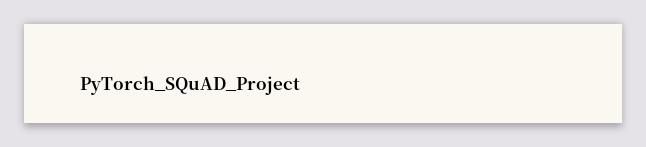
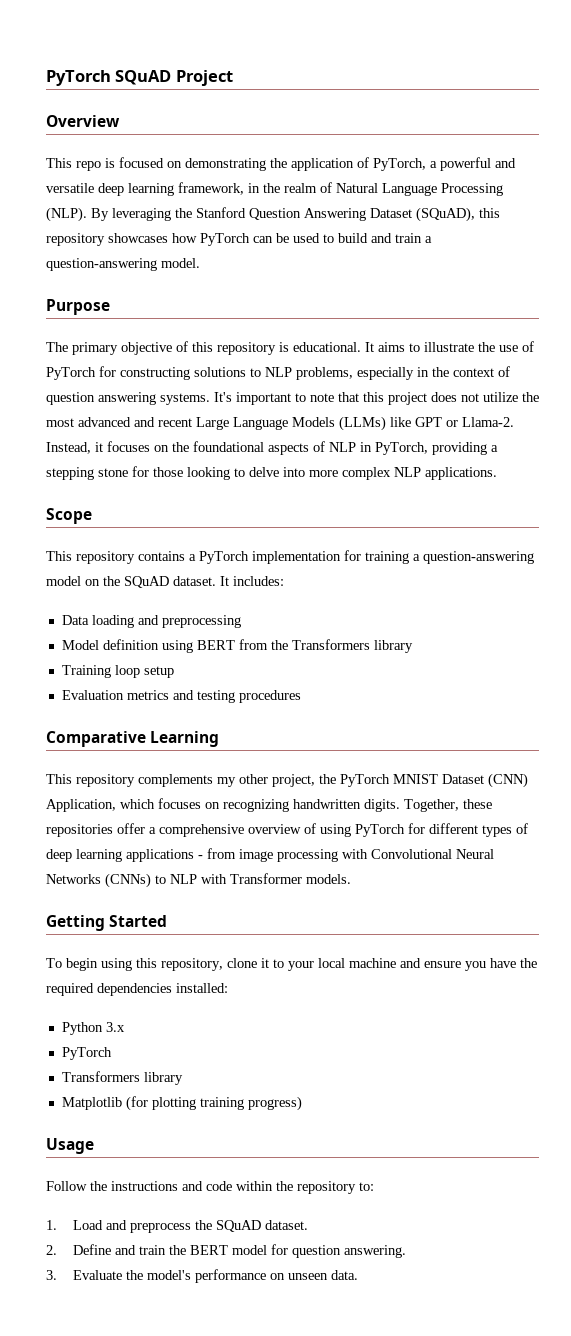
- PyTorch_SQuAD_Project
+ PyTorch SQuAD Project
+ Overview
+ This repo is focused on demonstrating the application of PyTorch, a powerful and versatile deep learning framework, in the realm of Natural Language Processing (NLP). By leveraging the Stanford Question Answering Dataset (SQuAD), this repository showcases how PyTorch can be used to build and train a question-answering model.
+ Purpose
+ The primary objective of this repository is educational. It aims to illustrate the use of PyTorch for constructing solutions to NLP problems, especially in the context of question answering systems. It's important to note that this project does not utilize the most advanced and recent Large Language Models (LLMs) like GPT or Llama-2. Instead, it focuses on the foundational aspects of NLP in PyTorch, providing a stepping stone for those looking to delve into more complex NLP applications.
+ Scope
+ This repository contains a PyTorch implementation for training a question-answering model on the SQuAD dataset. It includes:
+ Data loading and preprocessing
+ Model definition using BERT from the Transformers library
+ Training loop setup
+ Evaluation metrics and testing procedures
+ Comparative Learning
+ This repository complements my other project, the PyTorch MNIST Dataset (CNN) Application, which focuses on recognizing handwritten digits. Together, these repositories offer a comprehensive overview of using PyTorch for different types of deep learning applications - from image processing with Convolutional Neural Networks (CNNs) to NLP with Transformer models.
+ Getting Started
+ To begin using this repository, clone it to your local machine and ensure you have the required dependencies installed:
+ Python 3.x
+ PyTorch
+ Transformers library
+ Matplotlib (for plotting training progress)
+ Usage
+ Follow the instructions and code within the repository to:
+ 1. Load and preprocess the SQuAD dataset.
+ 2. Define and train the BERT model for question answering.
+ 3. Evaluate the model's performance on unseen data.

